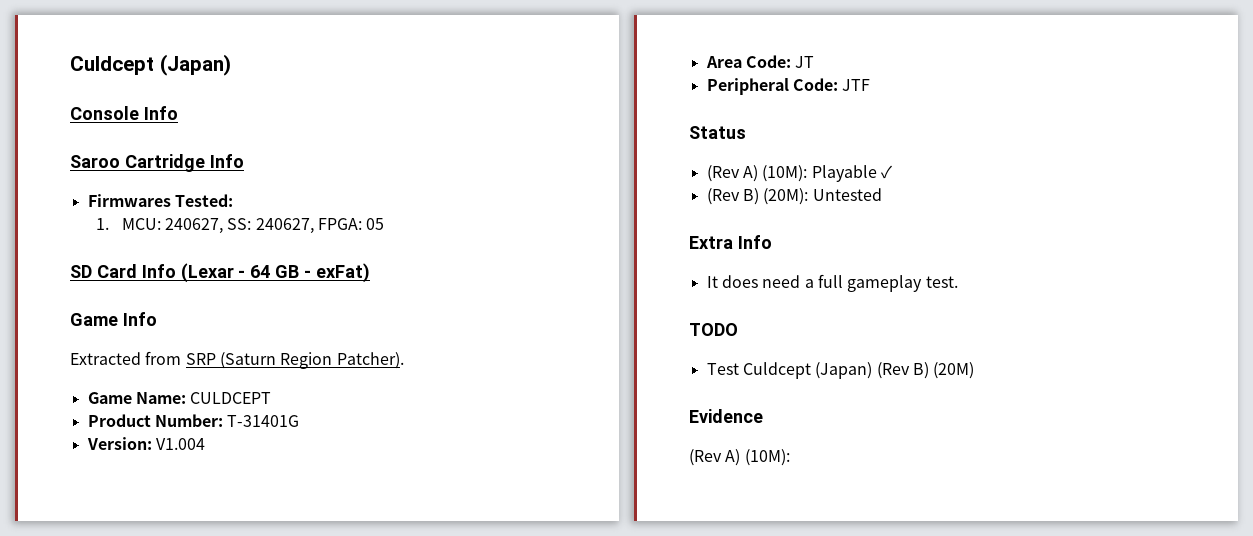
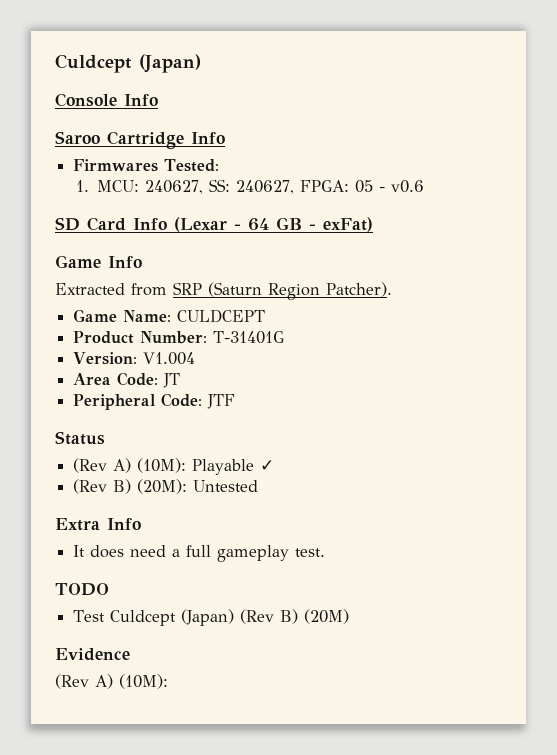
- 1. MCU: 240627, SS: 240627, FPGA: 05
+ 1. MCU: 240627, SS: 240627, FPGA: 05 - v0.6

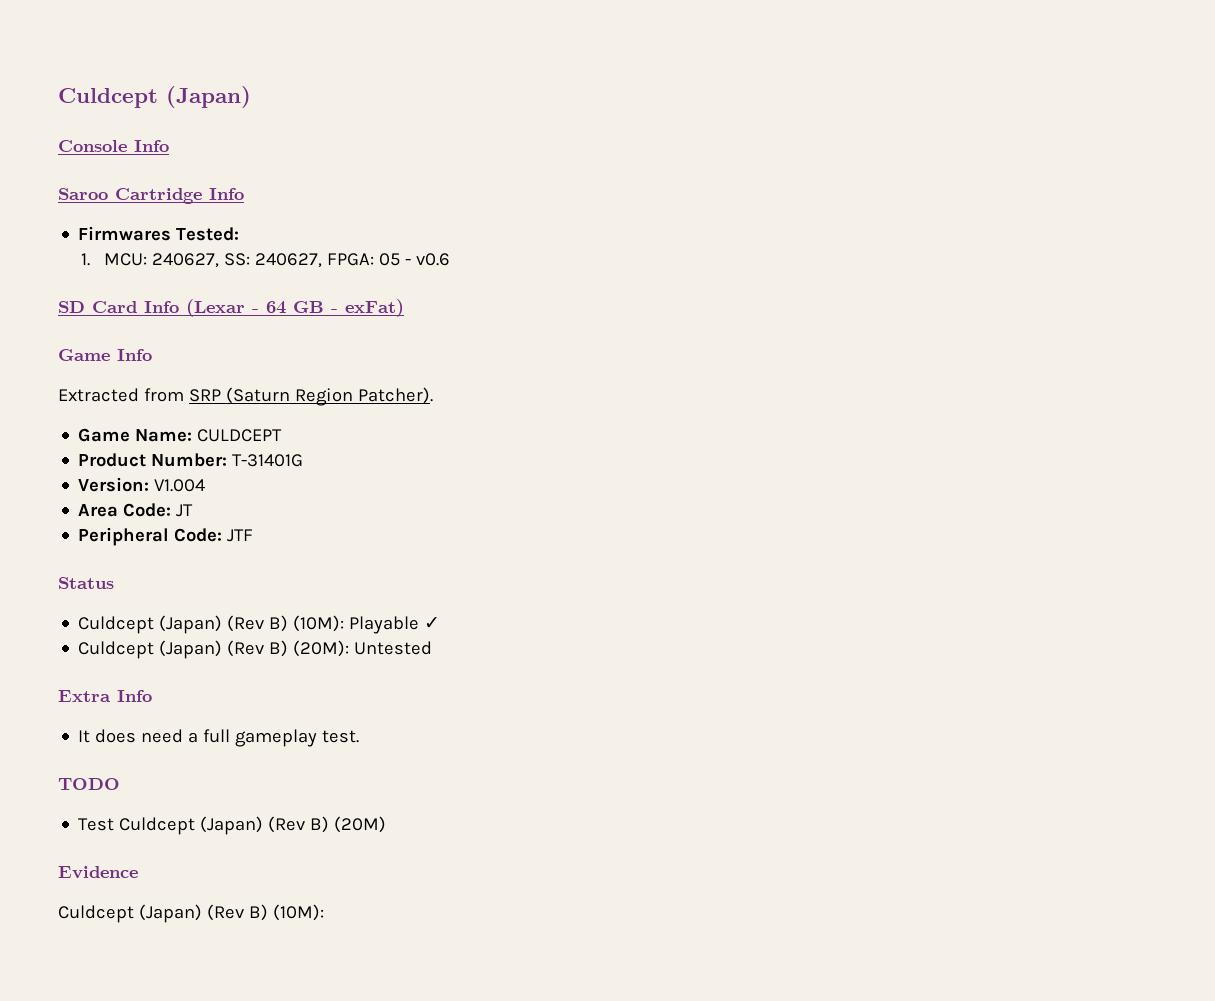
- (Rev A) (10M): Playable ✓
+ Culdcept (Japan) (Rev B) (10M): Playable ✓
- (Rev B) (20M): Untested
+ Culdcept (Japan) (Rev B) (20M): Untested
  Evidence
- (Rev A) (10M):
+ Culdcept (Japan) (Rev B) (10M):

